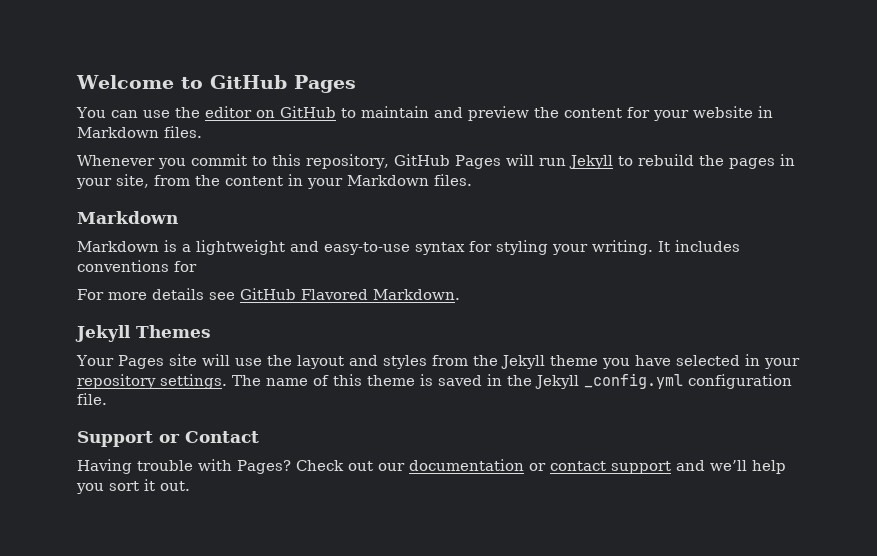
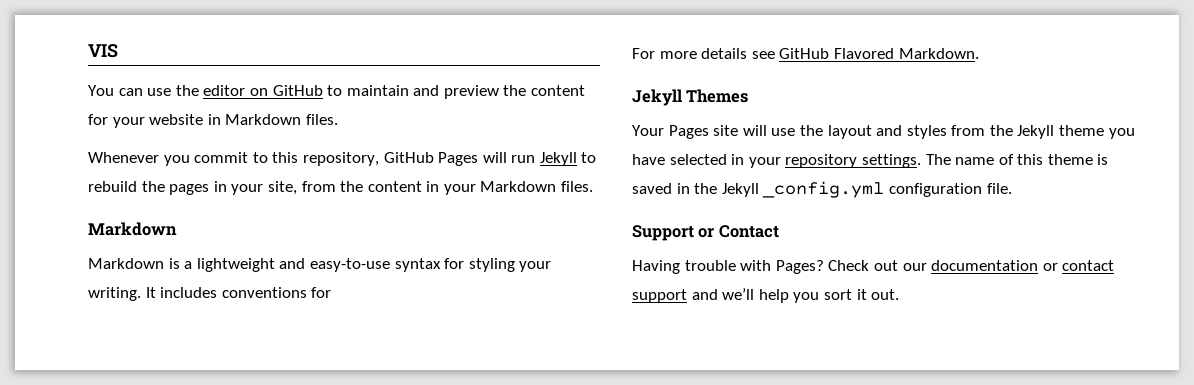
- Welcome to GitHub Pages
+ VIS

